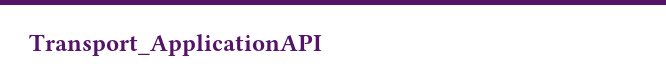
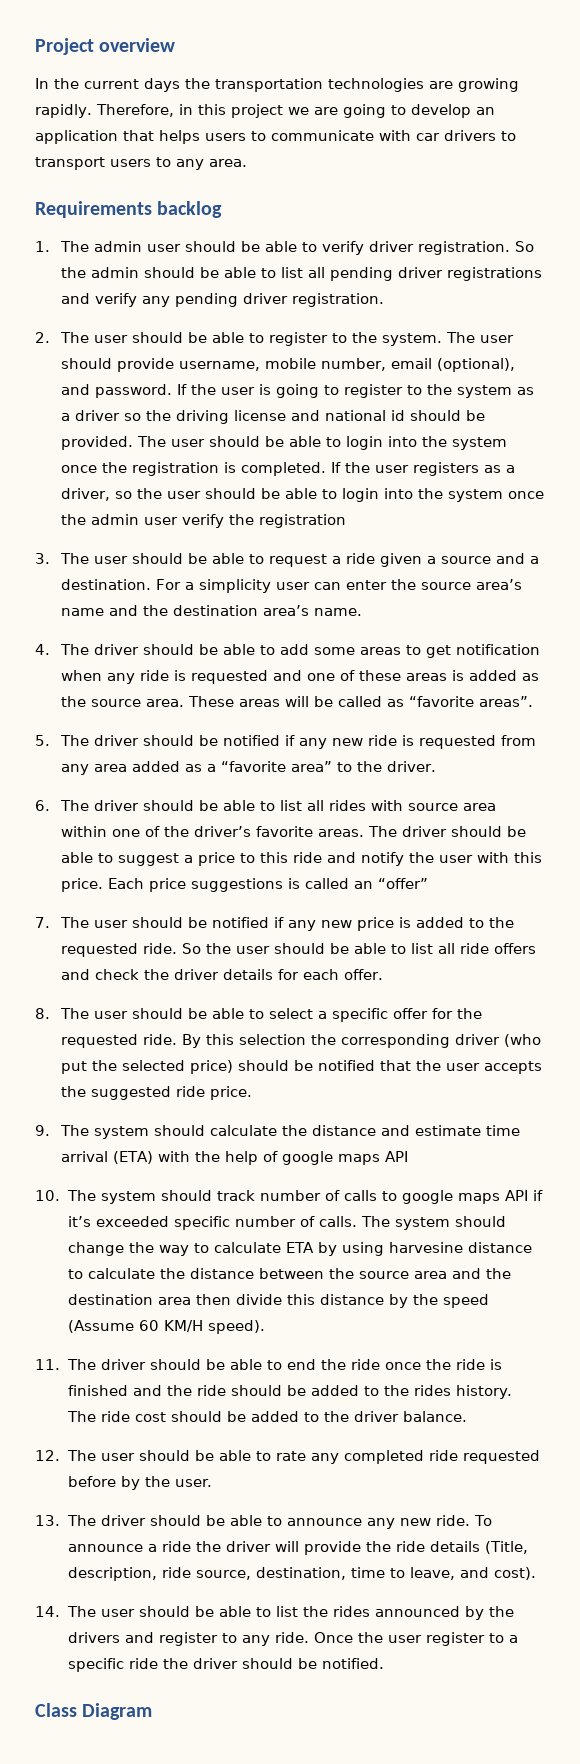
- Transport_ApplicationAPI
+ Project overview
+ In the current days the transportation technologies are growing rapidly. Therefore, in this project we are going to develop an application that helps users to communicate with car drivers to transport users to any area.
+ Requirements backlog
+ 1. The admin user should be able to verify driver registration. So the admin should be able to list all pending driver registrations and verify any pending driver registration.
+ 2. The user should be able to register to the system. The user should provide username, mobile number, email (optional), and password. If the user is going to register to the system as a driver so the driving license and national id should be provided. The user should be able to login into the system once the registration is completed. If the user registers as a driver, so the user should be able to login into the system once the admin user verify the registration
+ 3. The user should be able to request a ride given a source and a destination. For a simplicity user can enter the source area’s name and the destination area’s name.
+ 4. The driver should be able to add some areas to get notification when any ride is requested and one of these areas is added as the source area. These areas will be called as “favorite areas”.
+ 5. The driver should be notified if any new ride is requested from any area added as a “favorite area” to the driver.
+ 6. The driver should be able to list all rides with source area within one of the driver’s favorite areas. The driver should be able to suggest a price to this ride and notify the user with this price. Each price suggestions is called an “offer”
+ 7. The user should be notified if any new price is added to the requested ride. So the user should be able to list all ride offers and check the driver details for each offer.
+ 8. The user should be able to select a specific offer for the requested ride. By this selection the corresponding driver (who put the selected price) should be notified that the user accepts the suggested ride price.
+ 9. The system should calculate the distance and estimate time arrival (ETA) with the help of google maps API
+ 10. The system should track number of calls to google maps API if it’s exceeded specific number of calls. The system should change the way to calculate ETA by using harvesine distance to calculate the distance between the source area and the destination area then divide this distance by the speed (Assume 60 KM/H speed).
+ 11. The driver should be able to end the ride once the ride is finished and the ride should be added to the rides history. The ride cost should be added to the driver balance.
+ 12. The user should be able to rate any completed ride requested before by the user.
+ 13. The driver should be able to announce any new ride. To announce a ride the driver will provide the ride details (Title, description, ride source, destination, time to leave, and cost).
+ 14. The user should be able to list the rides announced by the drivers and register to any ride. Once the user register to a specific ride the driver should be notified.
+ Class Diagram

